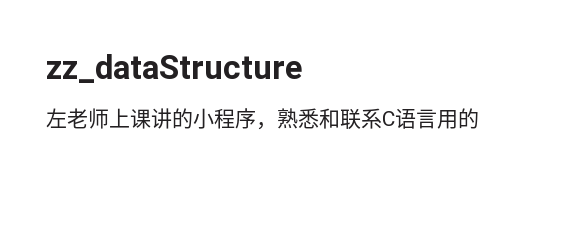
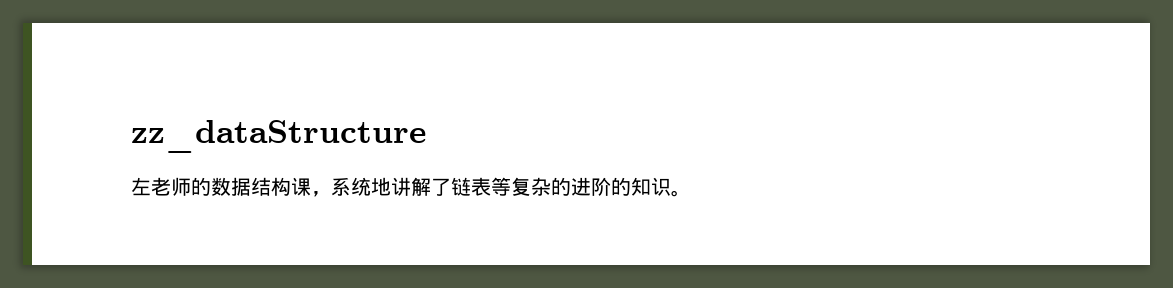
- 左老师上课讲的小程序，熟悉和联系C语言用的
+ 左老师的数据结构课，系统地讲解了链表等复杂的进阶的知识。

